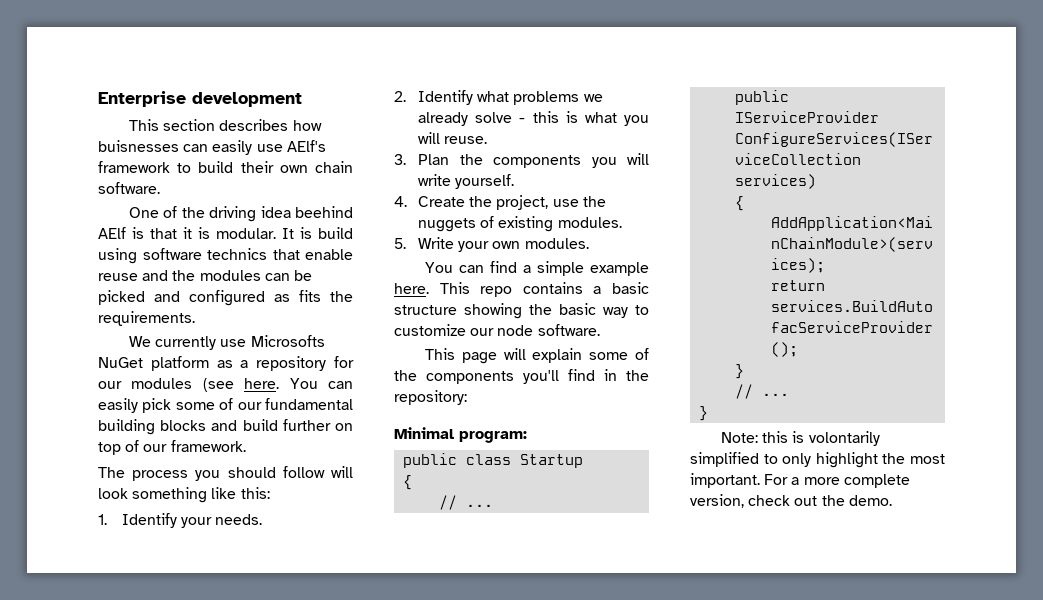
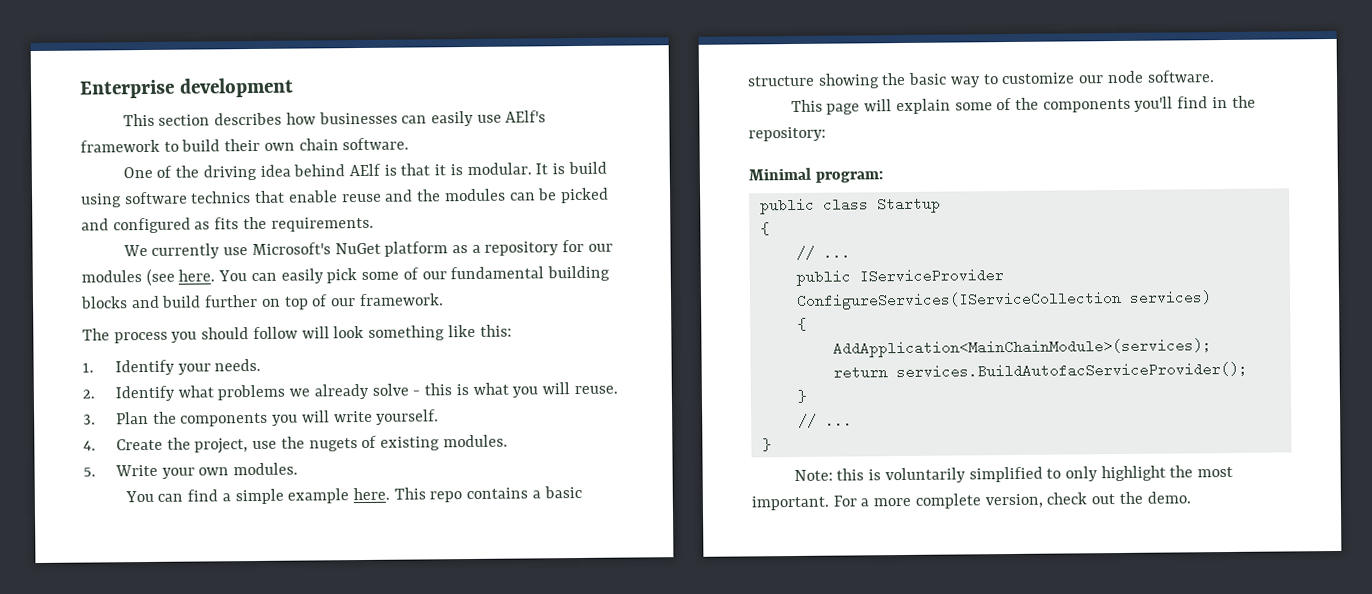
- This section describes how buisnesses can easily use AElf's framework to build their own chain software.
+ This section describes how businesses can easily use AElf's framework to build their own chain software.
- One of the driving idea beehind AElf is that it is modular.
+ One of the driving idea behind AElf is that it is modular.
- We currently use Microsofts NuGet platform as a repository for our modules (see here.
+ We currently use Microsoft's NuGet platform as a repository for our modules (see here.
- 4. Create the project, use the nuggets of existing modules.
+ 4. Create the project, use the nugets of existing modules.
- Note: this is volontarily simplified to only highlight the most important.
+ Note: this is voluntarily simplified to only highlight the most important.

